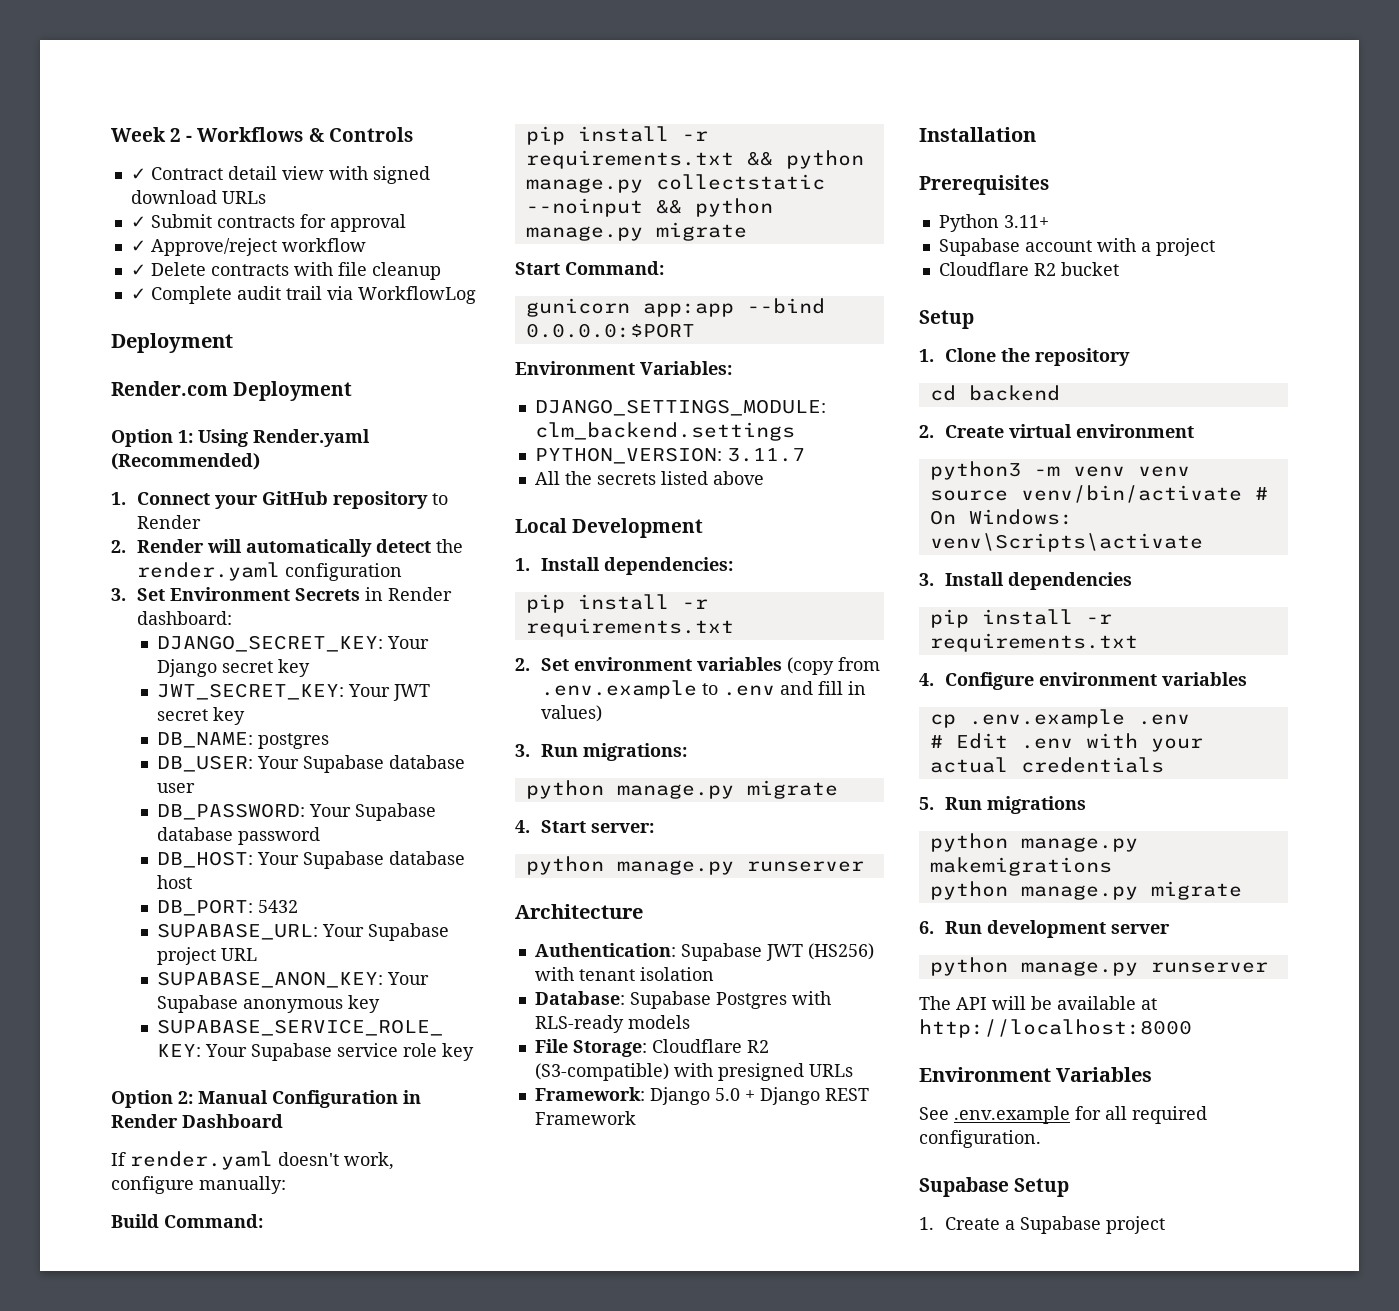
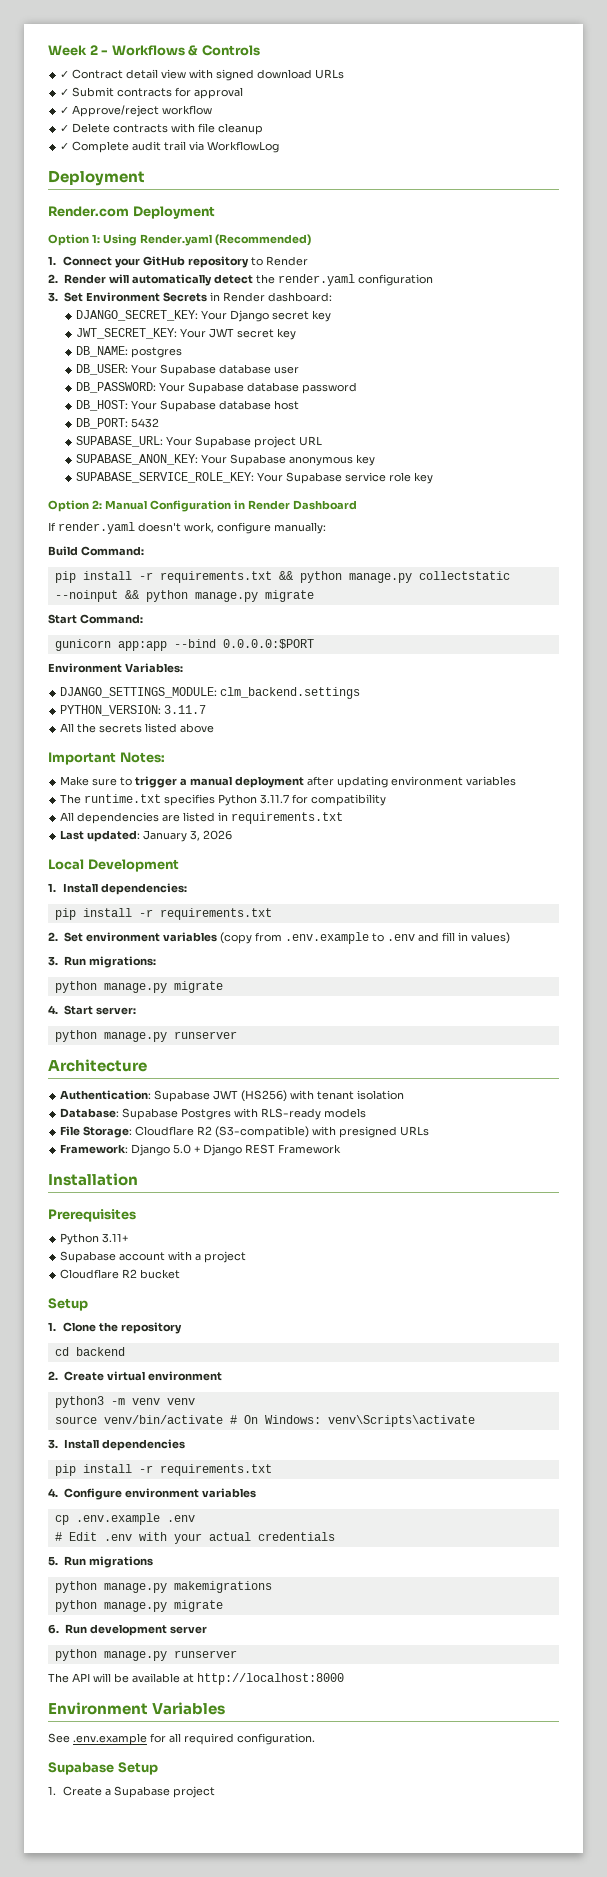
+ Important Notes:
+ Make sure to trigger a manual deployment after updating environment variables
+ The runtime.txt specifies Python 3.11.7 for compatibility
+ All dependencies are listed in requirements.txt
+ Last updated: January 3, 2026

